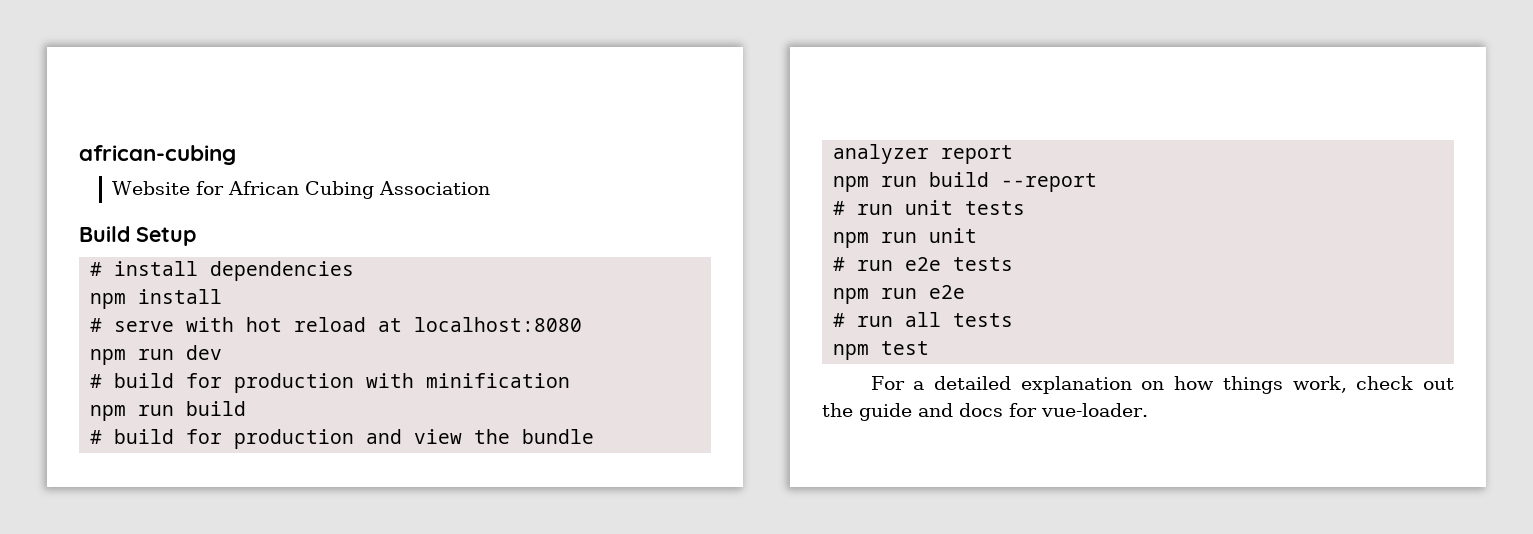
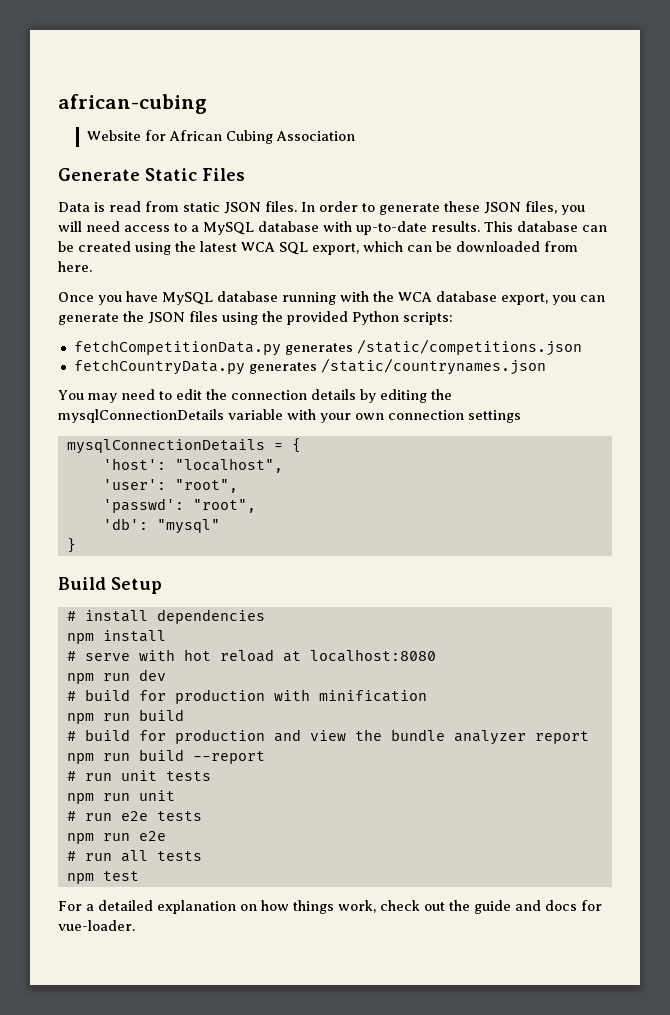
+ Generate Static Files
+ Data is read from static JSON files. In order to generate these JSON files, you will need access to a MySQL database with up-to-date results. This database can be created using the latest WCA SQL export, which can be downloaded from here.
+ Once you have MySQL database running with the WCA database export, you can generate the JSON files using the provided Python scripts:
+ fetchCompetitionData.py generates /static/competitions.json
+ fetchCountryData.py generates /static/countrynames.json
+ You may need to edit the connection details by editing the mysqlConnectionDetails variable with your own connection settings
+ mysqlConnectionDetails = {
+ 'host': "localhost",
+ 'user': "root",
+ 'passwd': "root",
+ 'db': "mysql"
+ }

